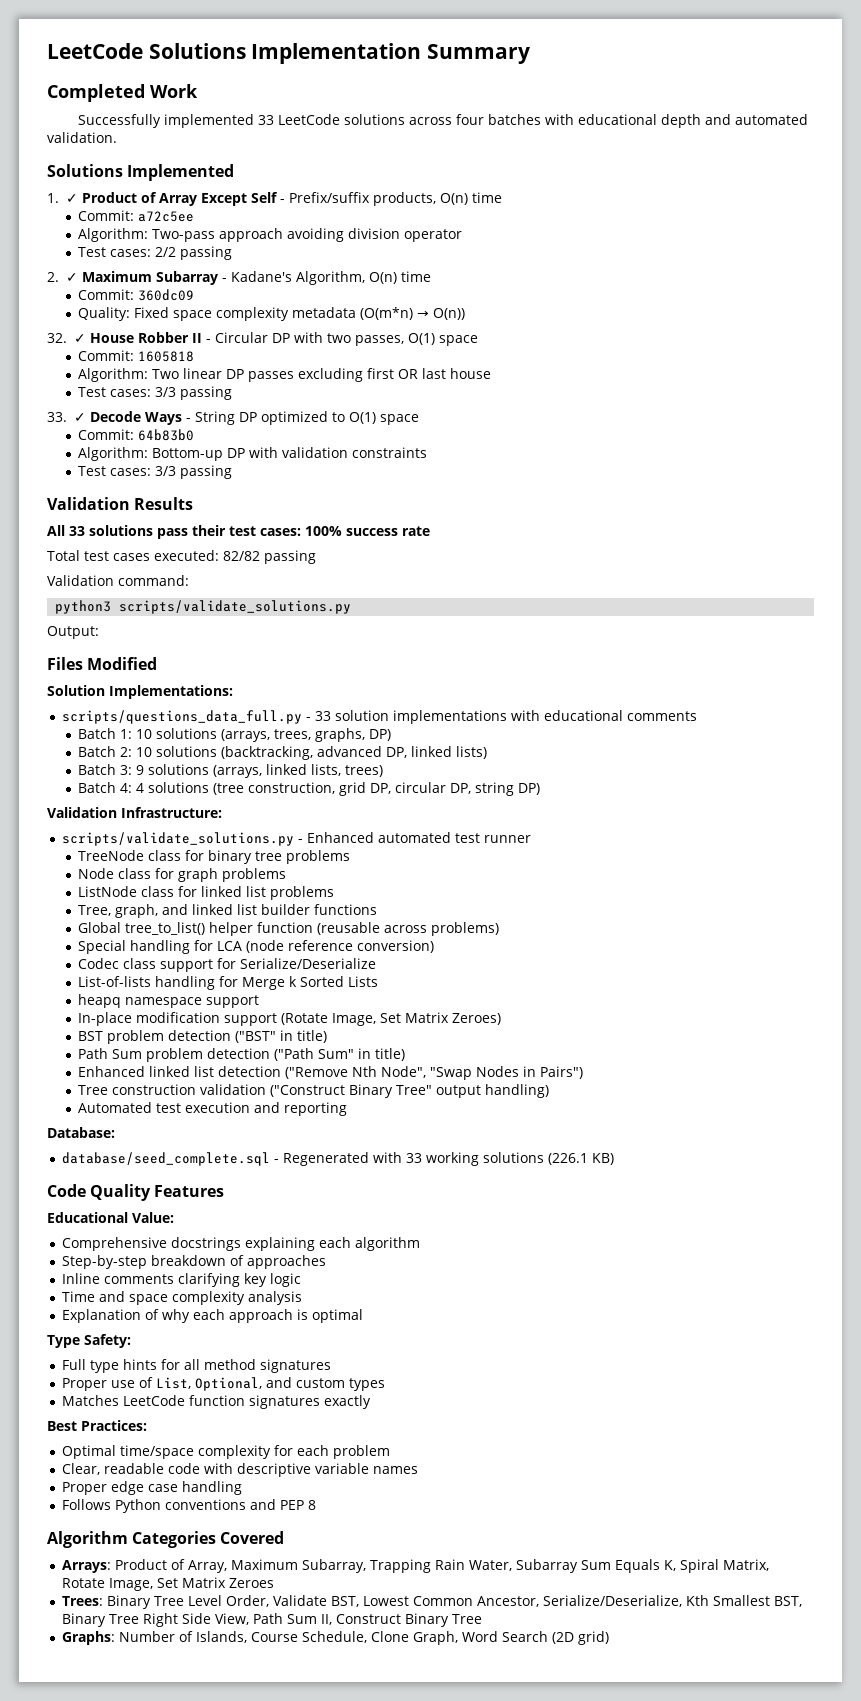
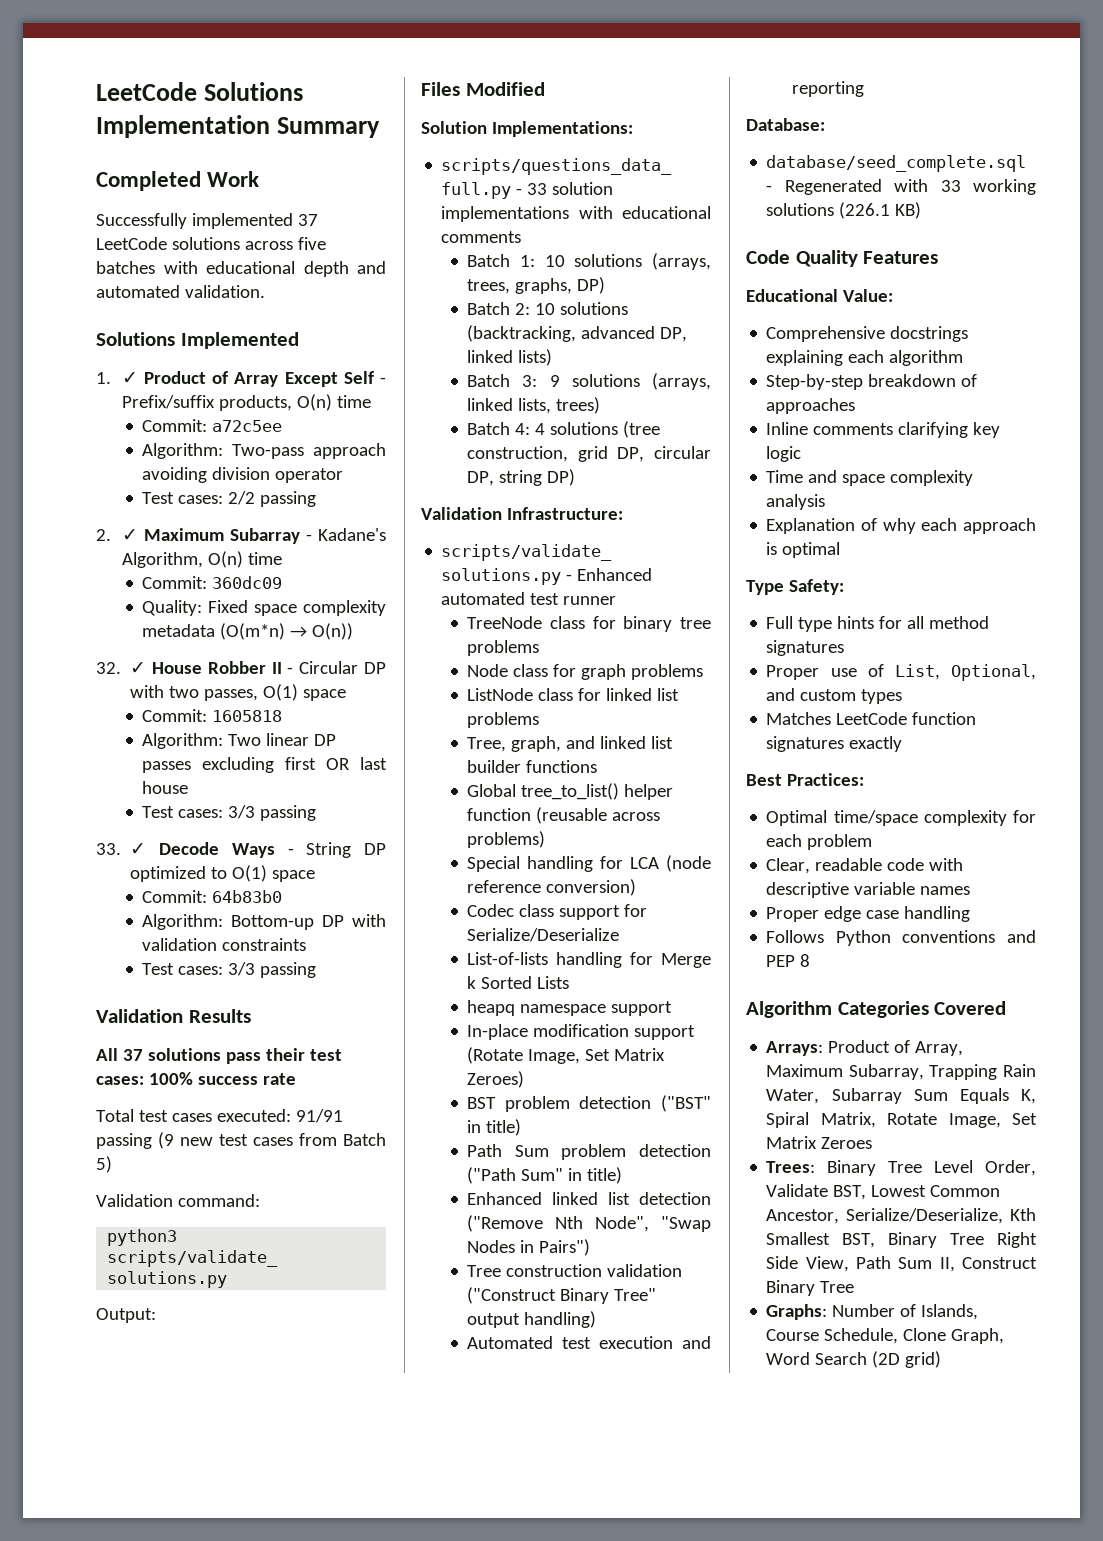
- Successfully implemented 33 LeetCode solutions across four batches with educational depth and automated validation.
+ Successfully implemented 37 LeetCode solutions across five batches with educational depth and automated validation.
- All 33 solutions pass their test cases: 100% success rate
+ All 37 solutions pass their test cases: 100% success rate
- Total test cases executed: 82/82 passing
+ Total test cases executed: 91/91 passing (9 new test cases from Batch 5)

